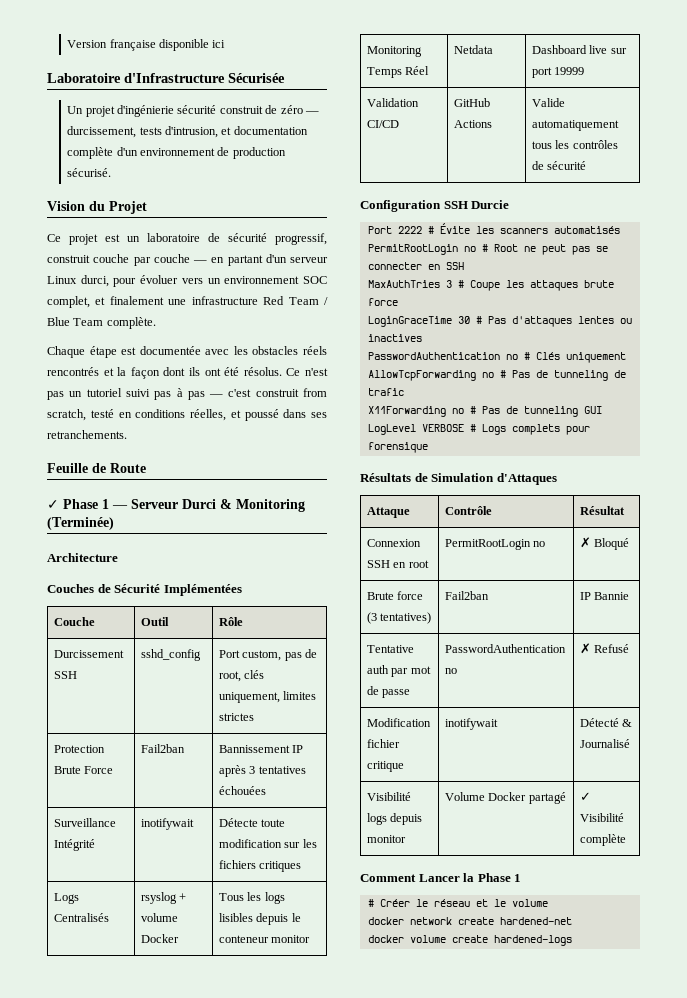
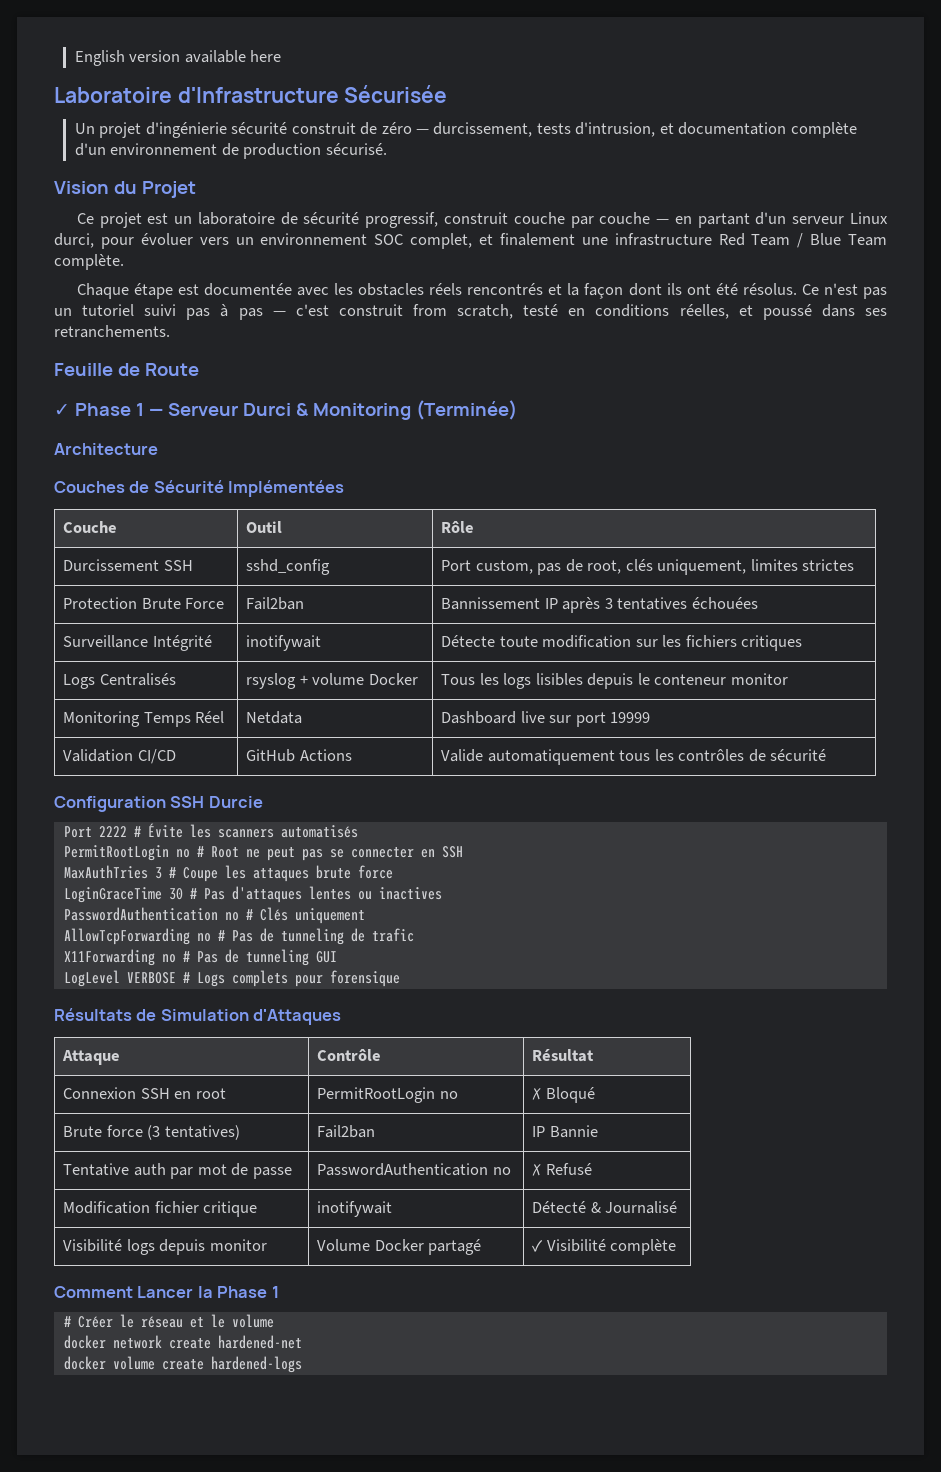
- Version française disponible ici
+ English version available here

